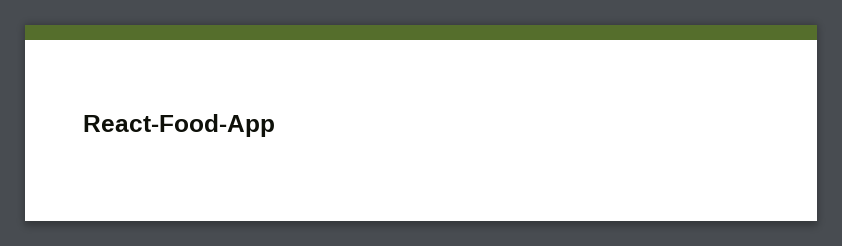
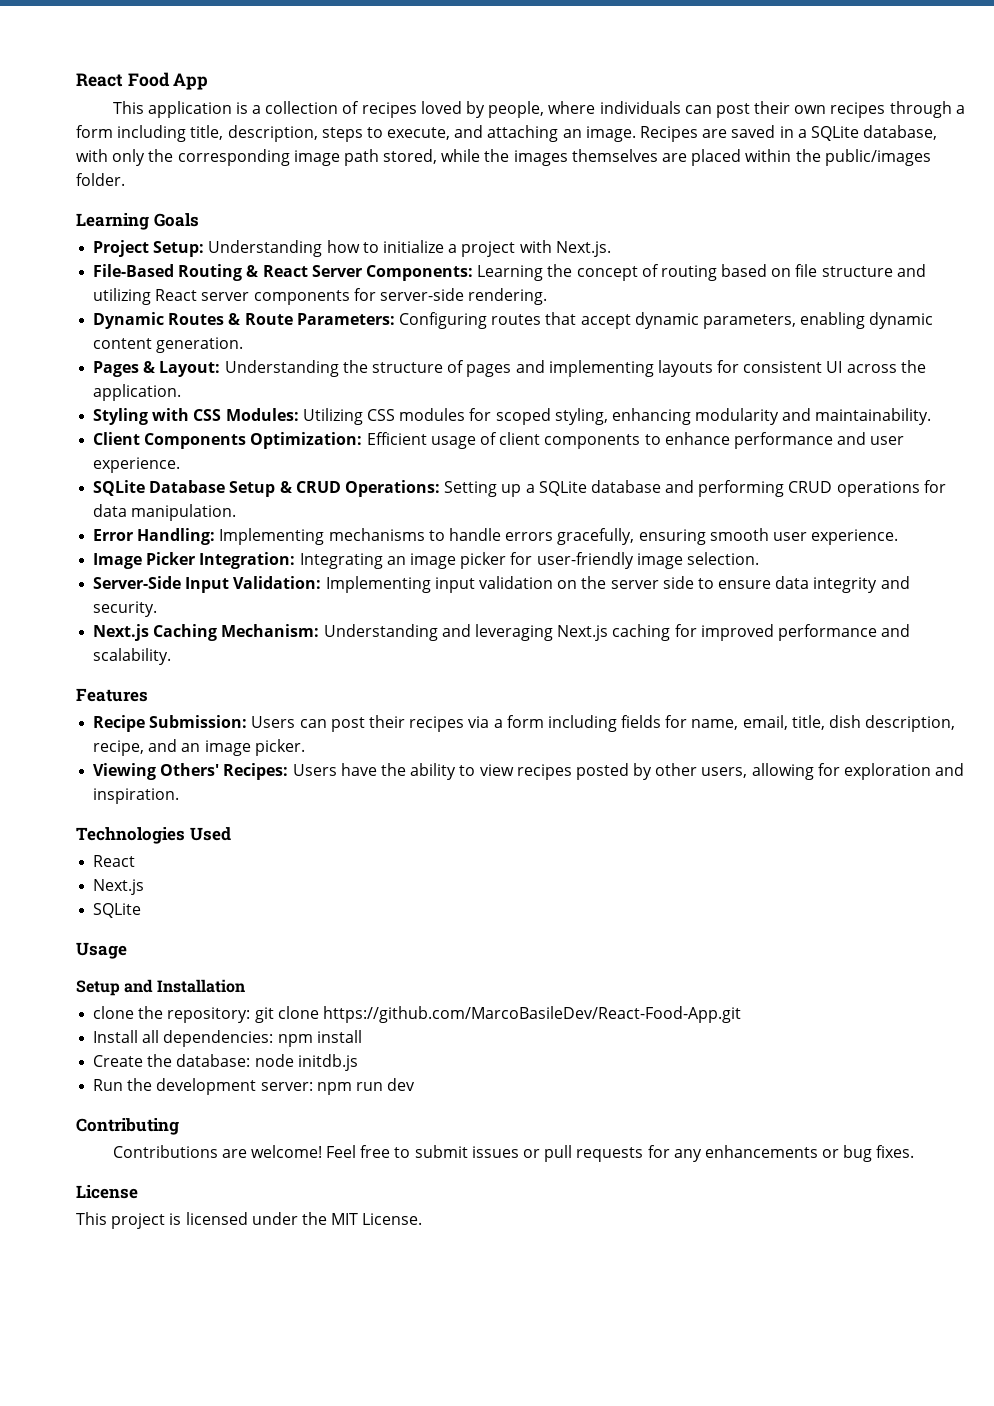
- React-Food-App
+ React Food App
+ This application is a collection of recipes loved by people, where individuals can post their own recipes through a form including title, description, steps to execute, and attaching an image. Recipes are saved in a SQLite database, with only the corresponding image path stored, while the images themselves are placed within the public/images folder.
+ Learning Goals
+ Project Setup: Understanding how to initialize a project with Next.js.
+ File-Based Routing & React Server Components: Learning the concept of routing based on file structure and utilizing React server components for server-side rendering.
+ Dynamic Routes & Route Parameters: Configuring routes that accept dynamic parameters, enabling dynamic content generation.
+ Pages & Layout: Understanding the structure of pages and implementing layouts for consistent UI across the application.
+ Styling with CSS Modules: Utilizing CSS modules for scoped styling, enhancing modularity and maintainability.
+ Client Components Optimization: Efficient usage of client components to enhance performance and user experience.
+ SQLite Database Setup & CRUD Operations: Setting up a SQLite database and performing CRUD operations for data manipulation.
+ Error Handling: Implementing mechanisms to handle errors gracefully, ensuring smooth user experience.
+ Image Picker Integration: Integrating an image picker for user-friendly image selection.
+ Server-Side Input Validation: Implementing input validation on the server side to ensure data integrity and security.
+ Next.js Caching Mechanism: Understanding and leveraging Next.js caching for improved performance and scalability.
+ Features
+ Recipe Submission: Users can post their recipes via a form including fields for name, email, title, dish description, recipe, and an image picker.
+ Viewing Others' Recipes: Users have the ability to view recipes posted by other users, allowing for exploration and inspiration.
+ Technologies Used
+ React
+ Next.js
+ SQLite
+ Usage
+ Setup and Installation
+ clone the repository: git clone https://github.com/MarcoBasileDev/React-Food-App.git
+ Install all dependencies: npm install
+ Create the database: node initdb.js
+ Run the development server: npm run dev
+ Contributing
+ Contributions are welcome! Feel free to submit issues or pull requests for any enhancements or bug fixes.
+ License
+ This project is licensed under the MIT License.

